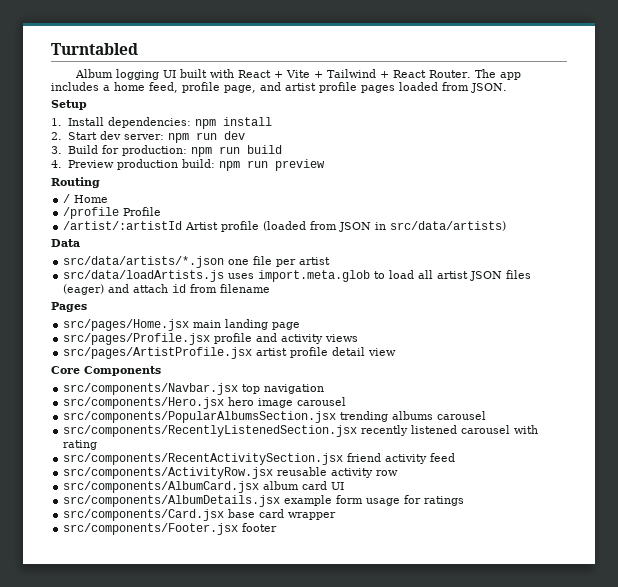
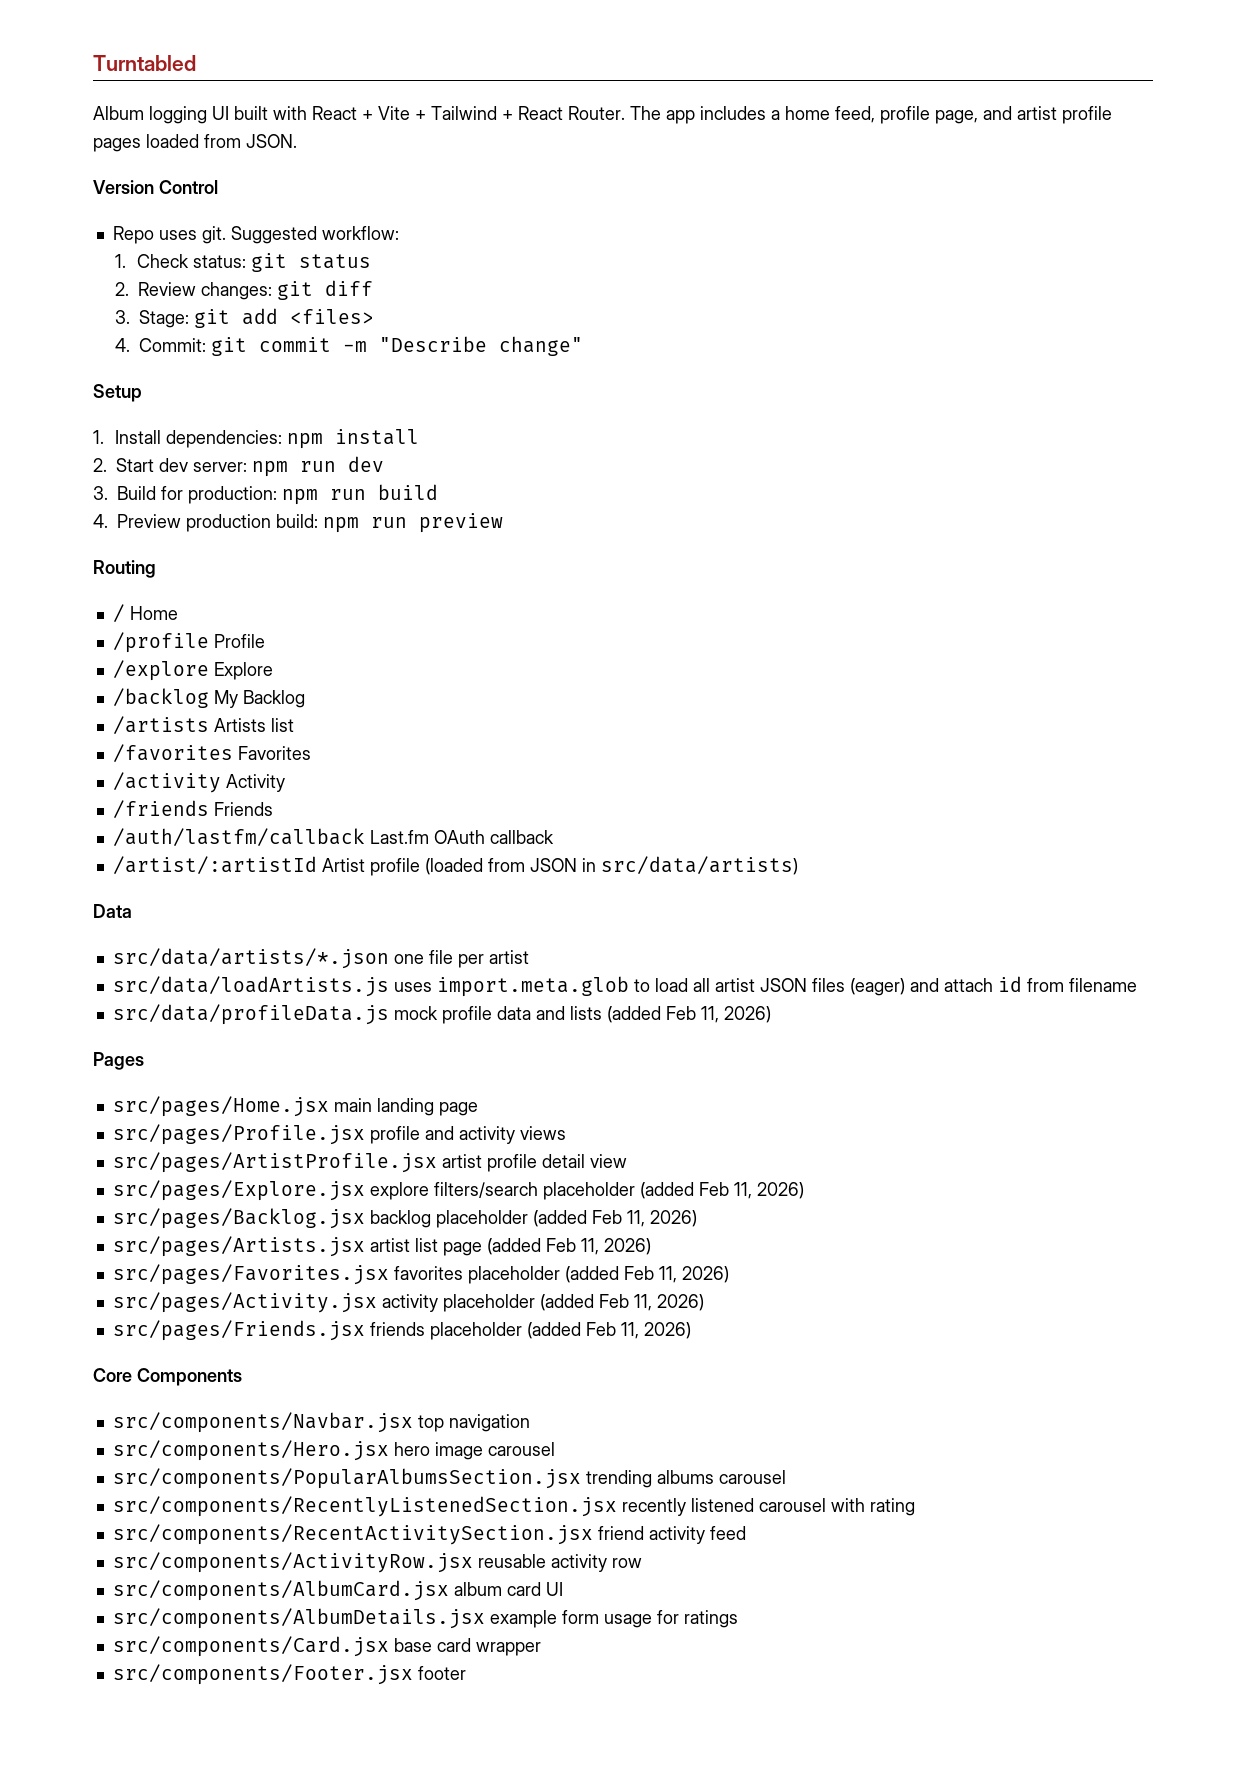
+ Version Control
+ Repo uses git. Suggested workflow:
+ 1. Check status: git status
+ 2. Review changes: git diff
+ 3. Stage: git add <files>
+ 4. Commit: git commit -m "Describe change"
+ /explore Explore
+ /backlog My Backlog
+ /artists Artists list
+ /favorites Favorites
+ /activity Activity
+ /friends Friends
+ /auth/lastfm/callback Last.fm OAuth callback
+ src/data/profileData.js mock profile data and lists (added Feb 11, 2026)
+ src/pages/Explore.jsx explore filters/search placeholder (added Feb 11, 2026)
+ src/pages/Backlog.jsx backlog placeholder (added Feb 11, 2026)
+ src/pages/Artists.jsx artist list page (added Feb 11, 2026)
+ src/pages/Favorites.jsx favorites placeholder (added Feb 11, 2026)
+ src/pages/Activity.jsx activity placeholder (added Feb 11, 2026)
+ src/pages/Friends.jsx friends placeholder (added Feb 11, 2026)

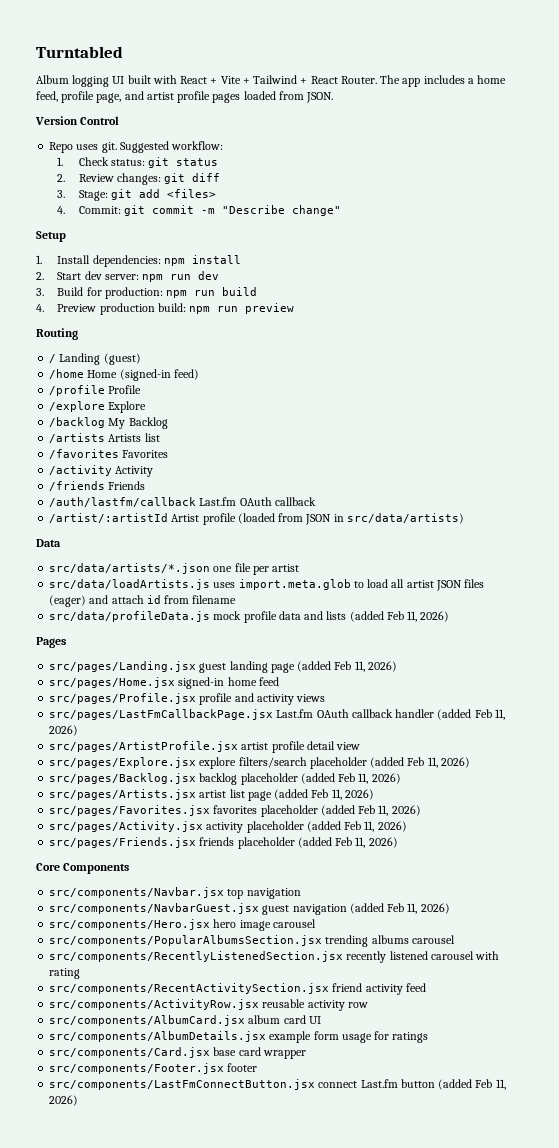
- / Home
+ / Landing (guest)
+ /home Home (signed-in feed)
- src/pages/Home.jsx main landing page
+ src/pages/Landing.jsx guest landing page (added Feb 11, 2026)
+ src/pages/Home.jsx signed-in home feed
+ src/pages/LastFmCallbackPage.jsx Last.fm OAuth callback handler (added Feb 11, 2026)
+ src/components/NavbarGuest.jsx guest navigation (added Feb 11, 2026)
+ src/components/LastFmConnectButton.jsx connect Last.fm button (added Feb 11, 2026)

